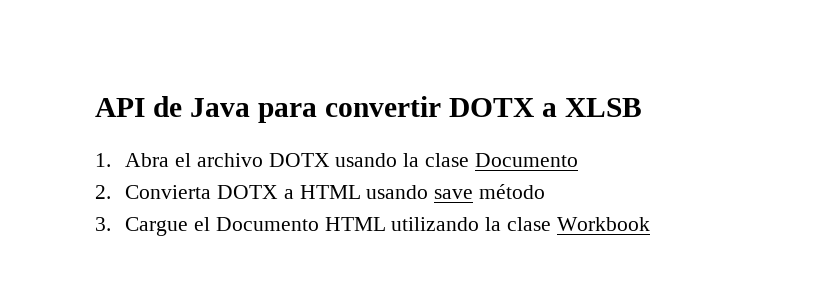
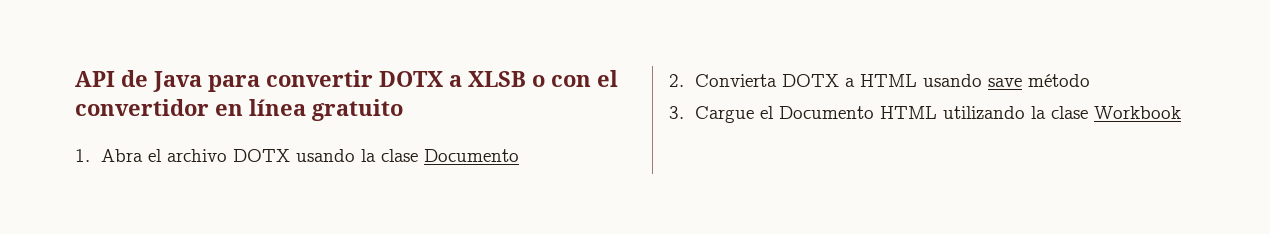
- API de Java para convertir DOTX a XLSB
+ API de Java para convertir DOTX a XLSB o con el convertidor en línea gratuito

